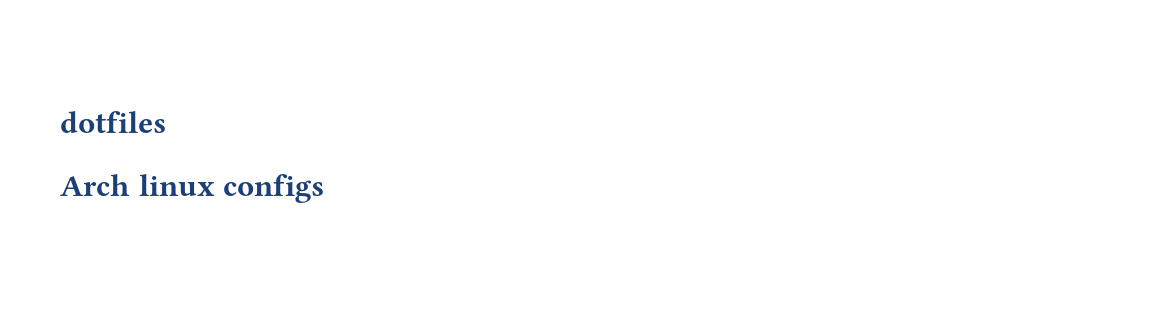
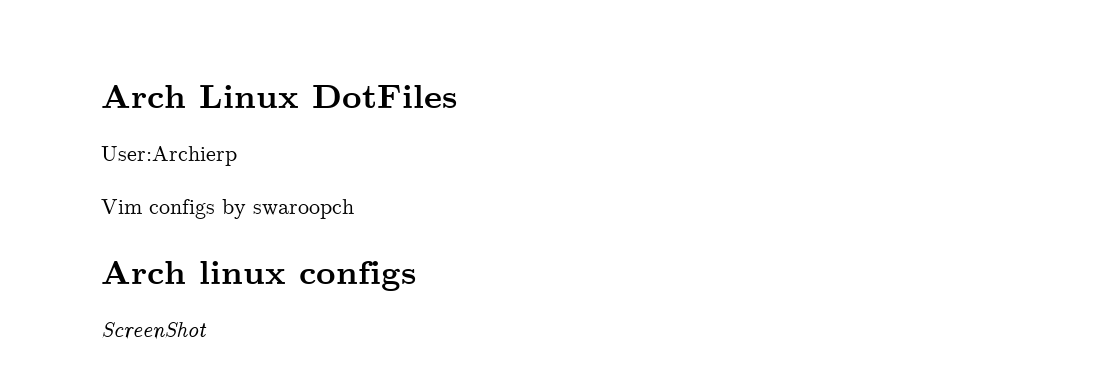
- dotfiles
+ Arch Linux DotFiles
+ User:Archierp
+ Vim configs by swaroopch
+ ScreenShot

